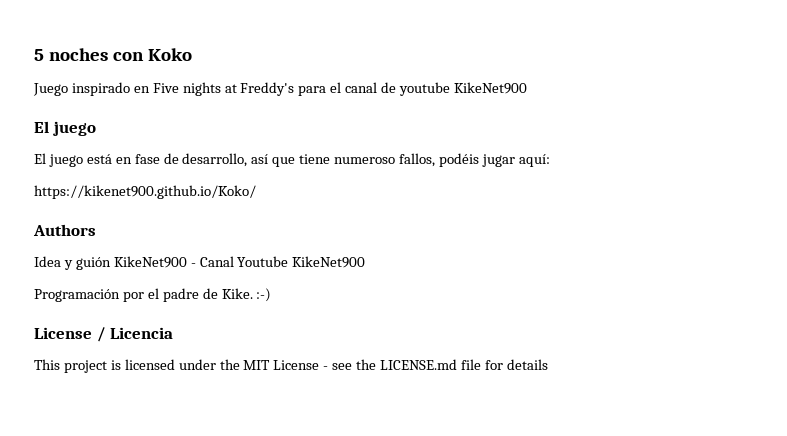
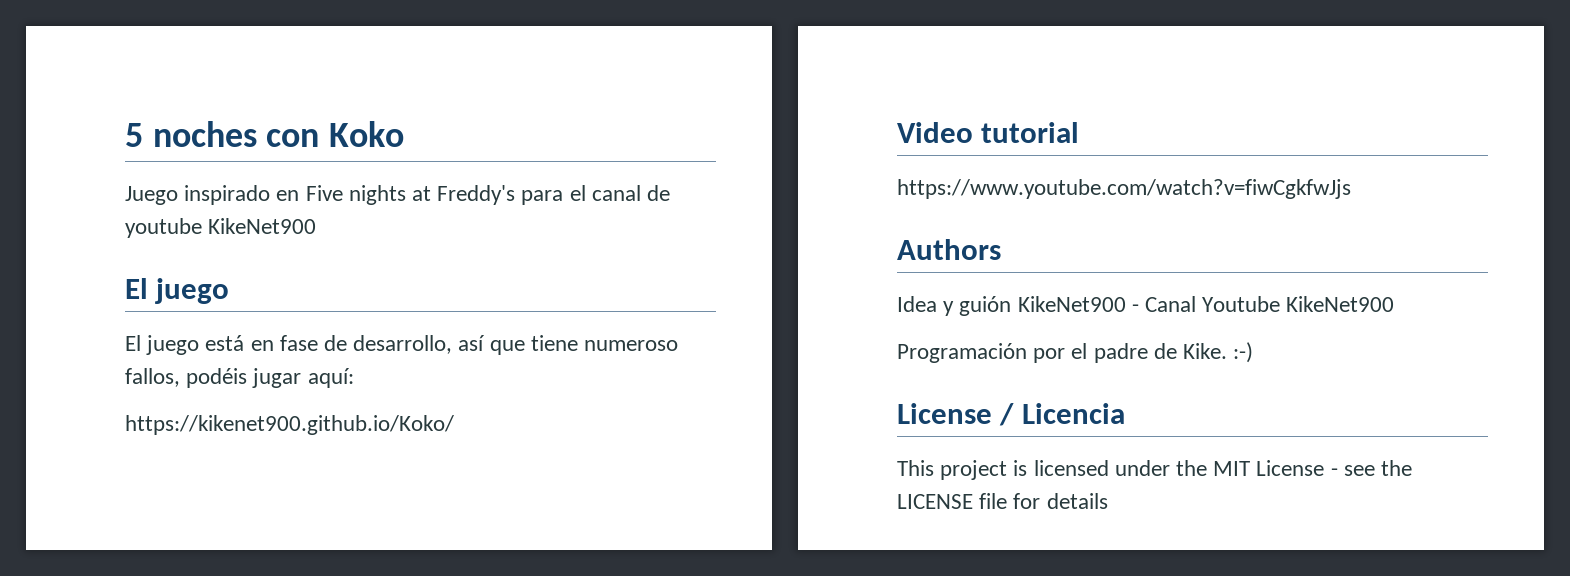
+ Video tutorial
+ https://www.youtube.com/watch?v=fiwCgkfwJjs
- This project is licensed under the MIT License - see the LICENSE.md file for details
+ This project is licensed under the MIT License - see the LICENSE file for details

